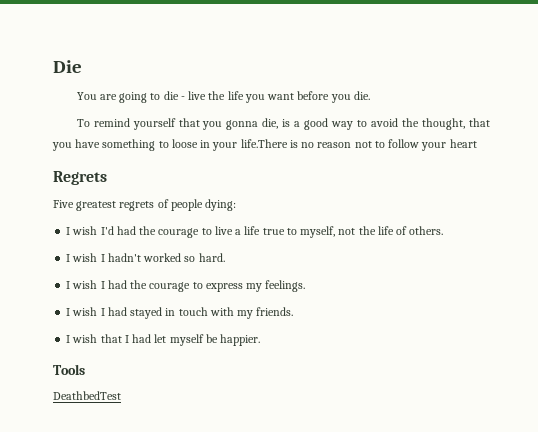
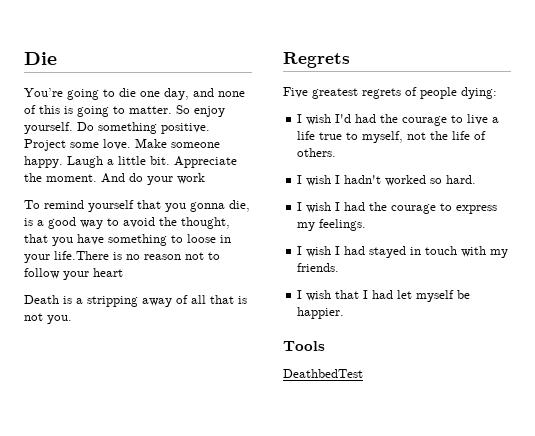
- You are going to die - live the life you want before you die.
+ You’re going to die one day, and none of this is going to matter. So enjoy yourself. Do something positive. Project some love. Make someone happy. Laugh a little bit. Appreciate the moment. And do your work
+ Death is a stripping away of all that is not you.

